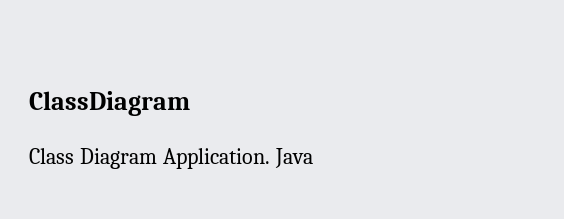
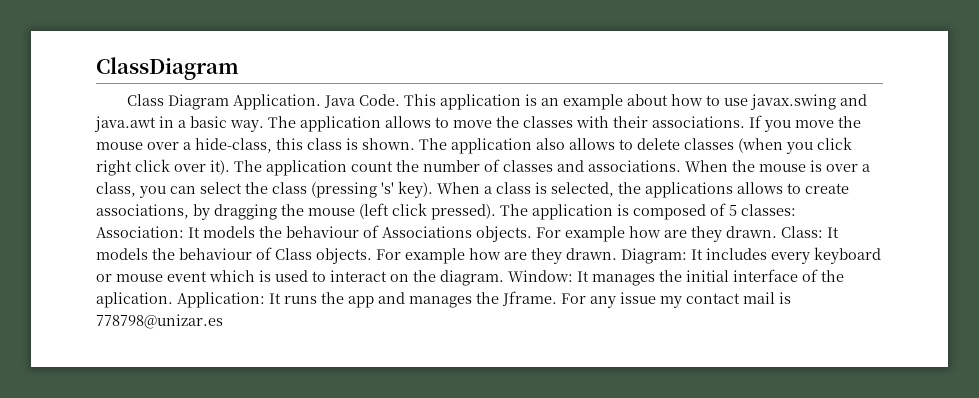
- Java
+ Java Code. This application is an example about how to use javax.swing and java.awt in a basic way. The application allows to move the classes with their associations. If you move the mouse over a hide-class, this class is shown. The application also allows to delete classes (when you click right click over it). The application count the number of classes and associations. When the mouse is over a class, you can select the class (pressing 's' key). When a class is selected, the applications allows to create associations, by dragging the mouse (left click pressed). The application is composed of 5 classes: Association: It models the behaviour of Associations objects. For example how are they drawn. Class: It models the behaviour of Class objects. For example how are they drawn. Diagram: It includes every keyboard or mouse event which is used to interact on the diagram. Window: It manages the initial interface of the aplication. Application: It runs the app and manages the Jframe. For any issue my contact mail is 778798@unizar.es

